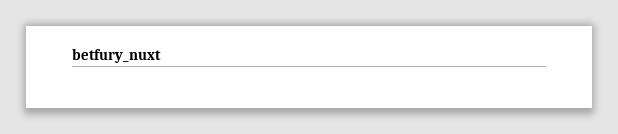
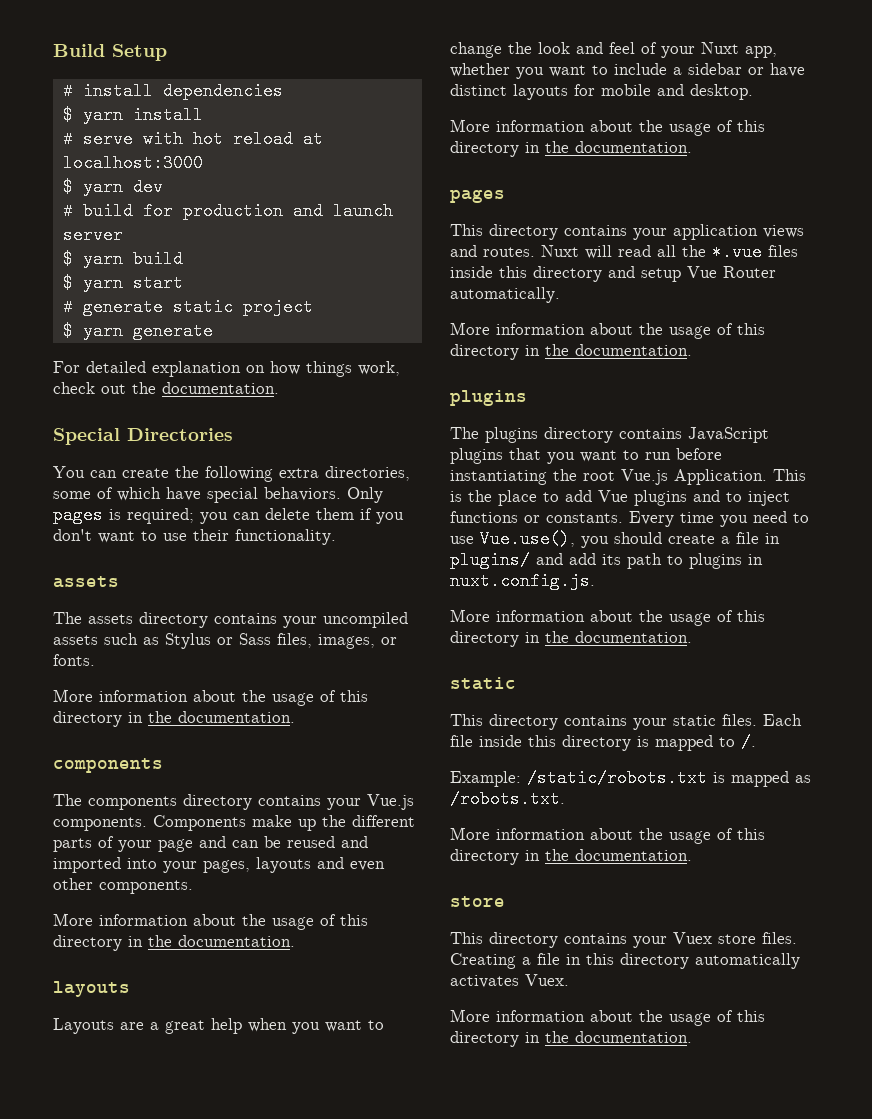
- betfury_nuxt
+ Build Setup
+ # install dependencies
+ $ yarn install
+ # serve with hot reload at localhost:3000
+ $ yarn dev
+ # build for production and launch server
+ $ yarn build
+ $ yarn start
+ # generate static project
+ $ yarn generate
+ For detailed explanation on how things work, check out the documentation.
+ Special Directories
+ You can create the following extra directories, some of which have special behaviors. Only pages is required; you can delete them if you don't want to use their functionality.
+ assets
+ The assets directory contains your uncompiled assets such as Stylus or Sass files, images, or fonts.
+ More information about the usage of this directory in the documentation.
+ components
+ The components directory contains your Vue.js components. Components make up the different parts of your page and can be reused and imported into your pages, layouts and even other components.
+ More information about the usage of this directory in the documentation.
+ layouts
+ Layouts are a great help when you want to change the look and feel of your Nuxt app, whether you want to include a sidebar or have distinct layouts for mobile and desktop.
+ More information about the usage of this directory in the documentation.
+ pages
+ This directory contains your application views and routes. Nuxt will read all the *.vue files inside this directory and setup Vue Router automatically.
+ More information about the usage of this directory in the documentation.
+ plugins
+ The plugins directory contains JavaScript plugins that you want to run before instantiating the root Vue.js Application. This is the place to add Vue plugins and to inject functions or constants. Every time you need to use Vue.use(), you should create a file in plugins/ and add its path to plugins in nuxt.config.js.
+ More information about the usage of this directory in the documentation.
+ static
+ This directory contains your static files. Each file inside this directory is mapped to /.
+ Example: /static/robots.txt is mapped as /robots.txt.
+ More information about the usage of this directory in the documentation.
+ store
+ This directory contains your Vuex store files. Creating a file in this directory automatically activates Vuex.
+ More information about the usage of this directory in the documentation.

